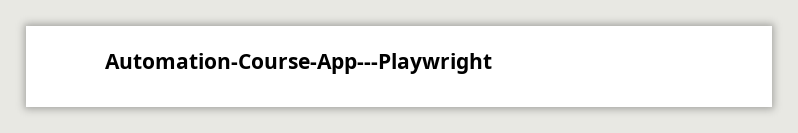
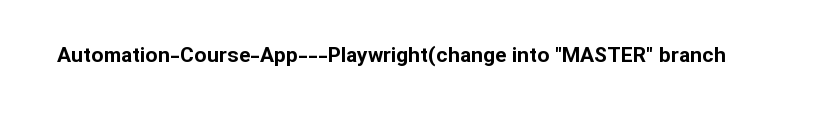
- Automation-Course-App---Playwright
+ Automation-Course-App---Playwright(change into "MASTER" branch

